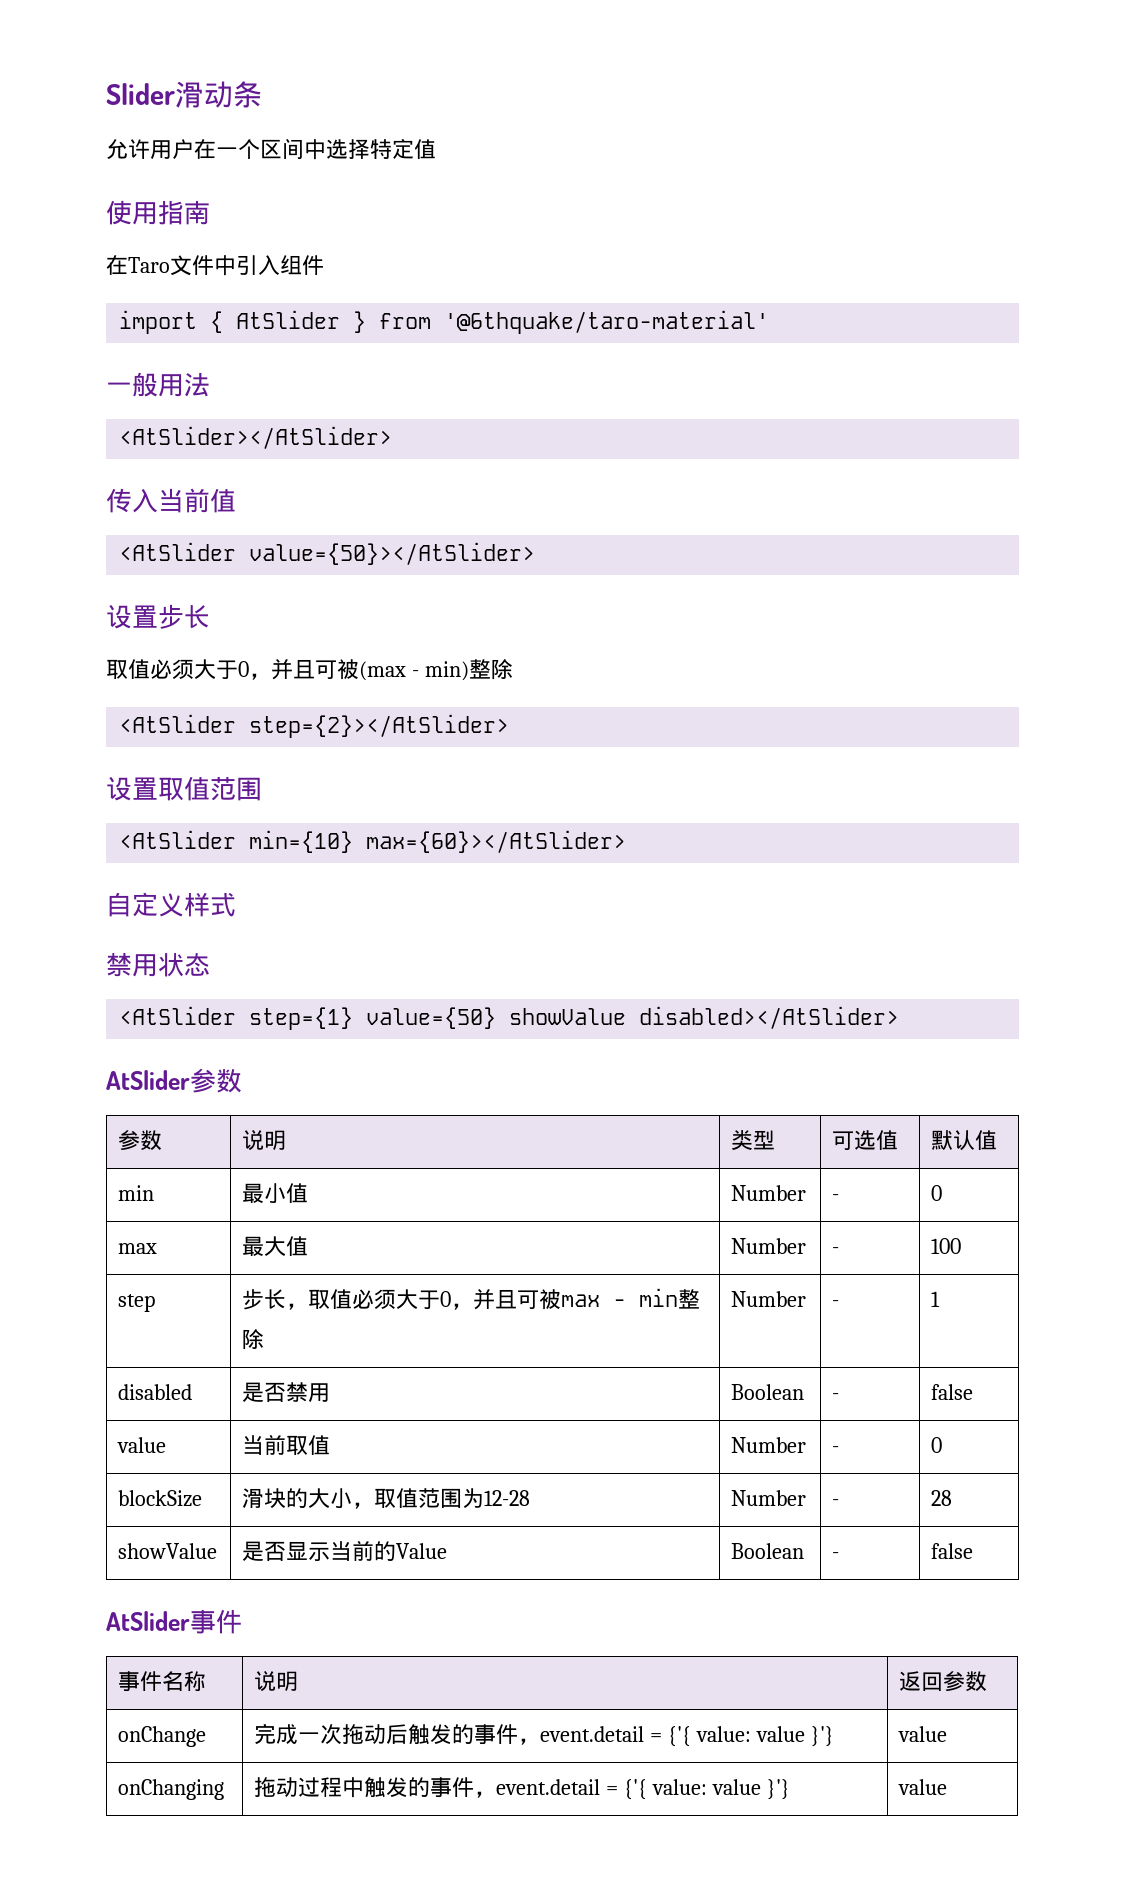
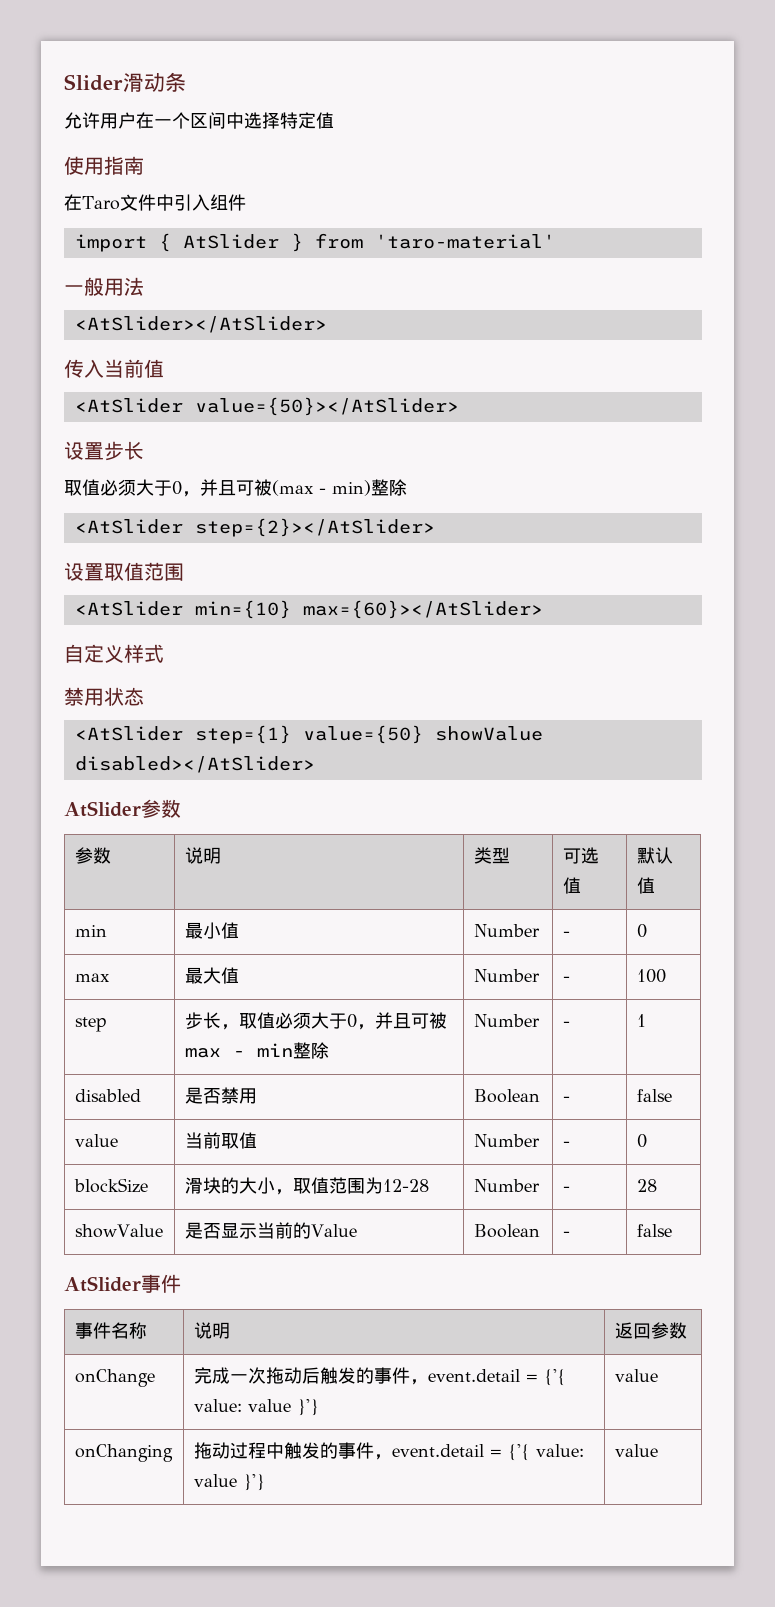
- import { AtSlider } from '@6thquake/taro-material'
+ import { AtSlider } from 'taro-material'

